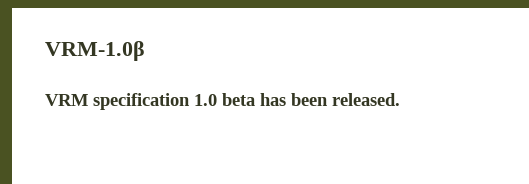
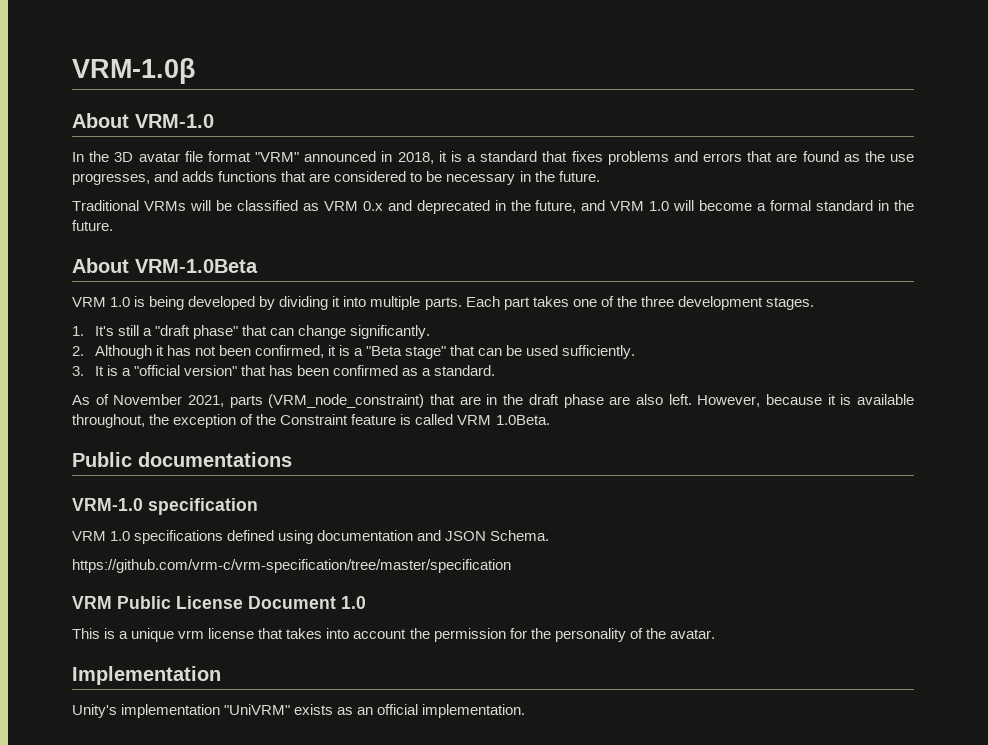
- VRM specification 1.0 beta has been released.
+ About VRM-1.0
+ In the 3D avatar file format "VRM" announced in 2018, it is a standard that fixes problems and errors that are found as the use progresses, and adds functions that are considered to be necessary in the future.
+ Traditional VRMs will be classified as VRM 0.x and deprecated in the future, and VRM 1.0 will become a formal standard in the future.
+ About VRM-1.0Beta
+ VRM 1.0 is being developed by dividing it into multiple parts. Each part takes one of the three development stages.
+ 1. It's still a "draft phase" that can change significantly.
+ 2. Although it has not been confirmed, it is a "Beta stage" that can be used sufficiently.
+ 3. It is a "official version" that has been confirmed as a standard.
+ As of November 2021, parts (VRM_node_constraint) that are in the draft phase are also left. However, because it is available throughout, the exception of the Constraint feature is called VRM 1.0Beta.
+ Public documentations
+ VRM-1.0 specification
+ VRM 1.0 specifications defined using documentation and JSON Schema.
+ https://github.com/vrm-c/vrm-specification/tree/master/specification
+ VRM Public License Document 1.0
+ This is a unique vrm license that takes into account the permission for the personality of the avatar.
+ Implementation
+ Unity's implementation "UniVRM" exists as an official implementation.

